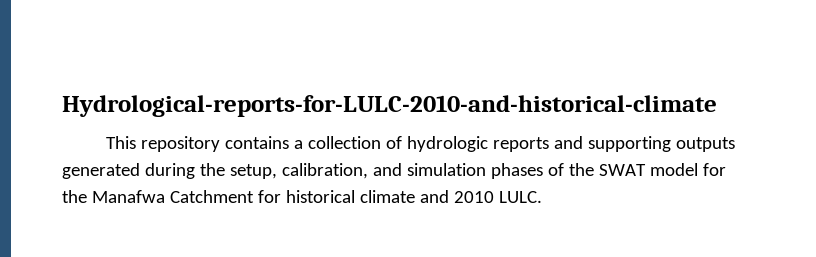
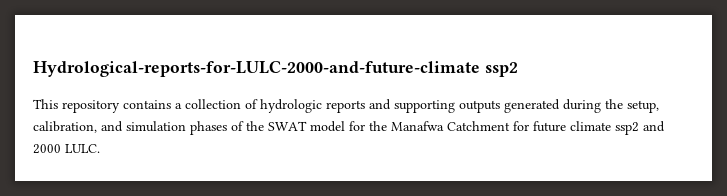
- Hydrological-reports-for-LULC-2010-and-historical-climate
+ Hydrological-reports-for-LULC-2000-and-future-climate ssp2
- This repository contains a collection of hydrologic reports and supporting outputs generated during the setup, calibration, and simulation phases of the SWAT model for the Manafwa Catchment for historical climate and 2010 LULC.
+ This repository contains a collection of hydrologic reports and supporting outputs generated during the setup, calibration, and simulation phases of the SWAT model for the Manafwa Catchment for future climate ssp2 and 2000 LULC.

